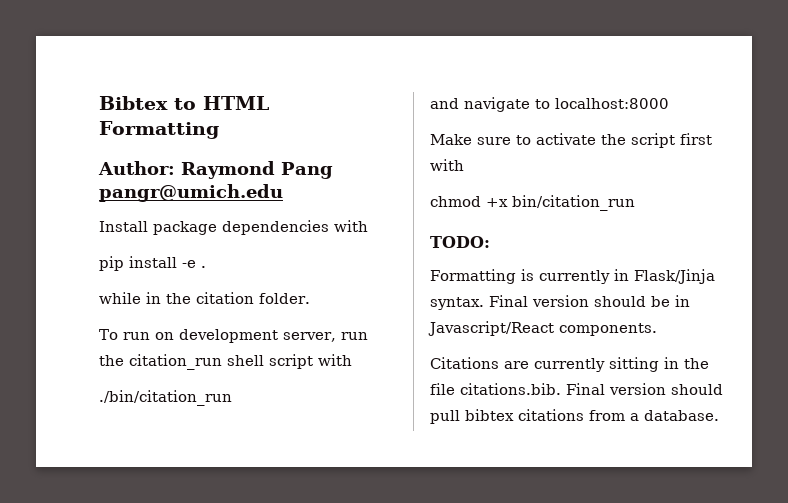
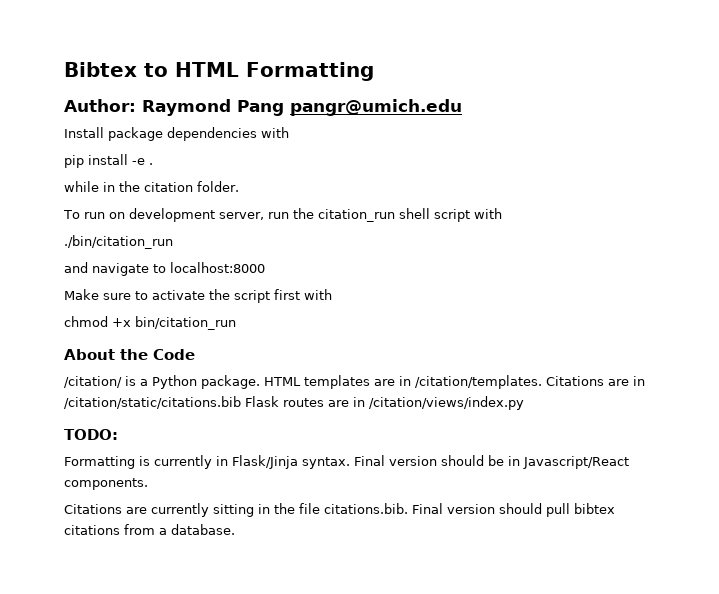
+ About the Code
+ /citation/ is a Python package. HTML templates are in /citation/templates. Citations are in /citation/static/citations.bib Flask routes are in /citation/views/index.py

